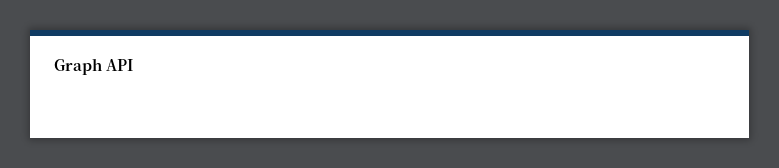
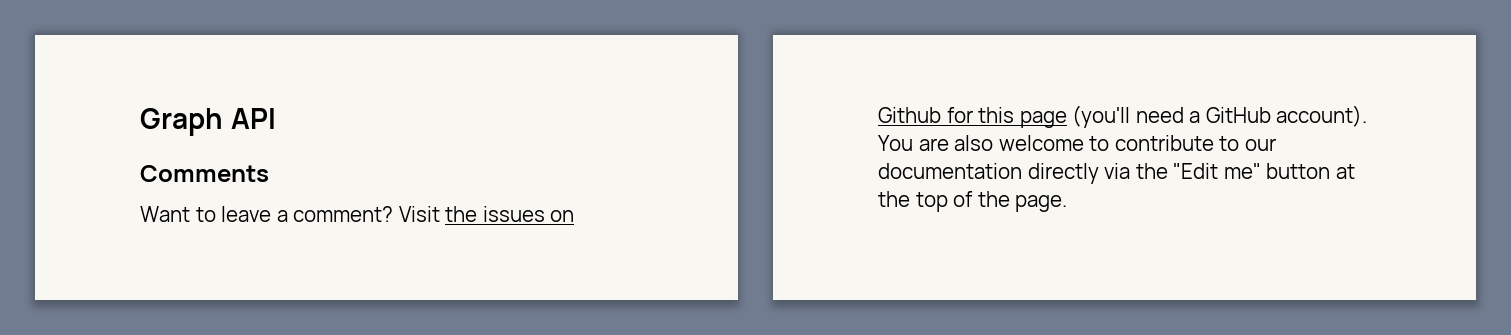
+ Comments
+ Want to leave a comment? Visit the issues on Github for this page (you'll need a GitHub account). You are also welcome to contribute to our documentation directly via the "Edit me" button at the top of the page.

